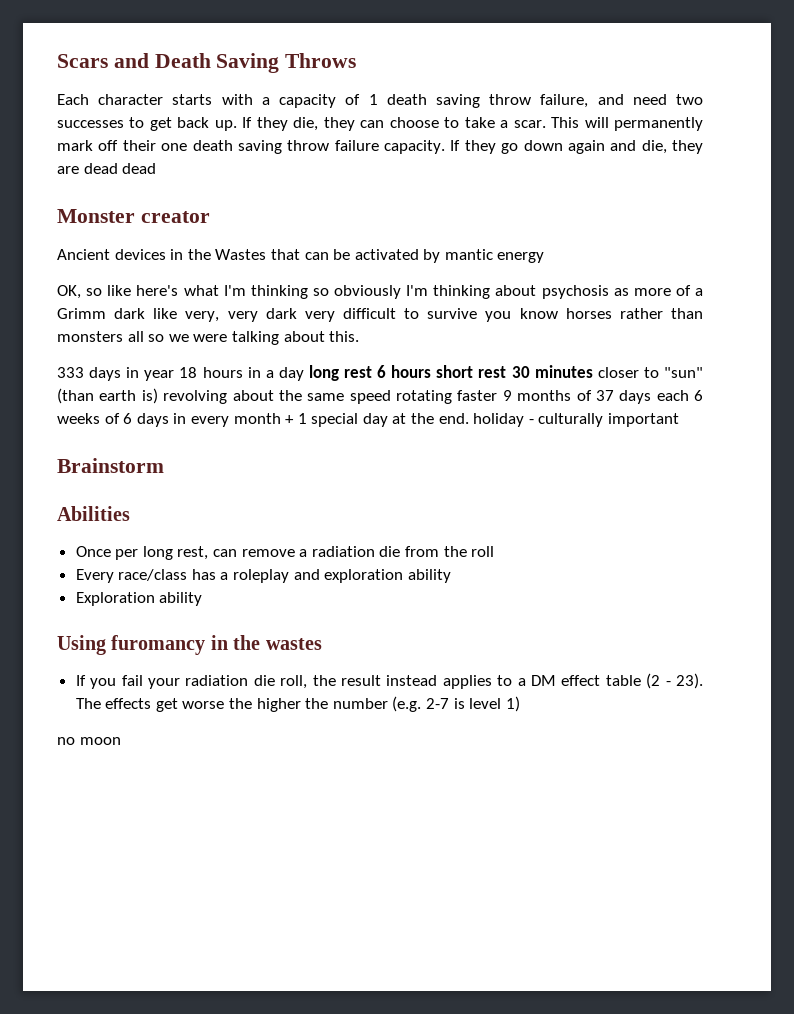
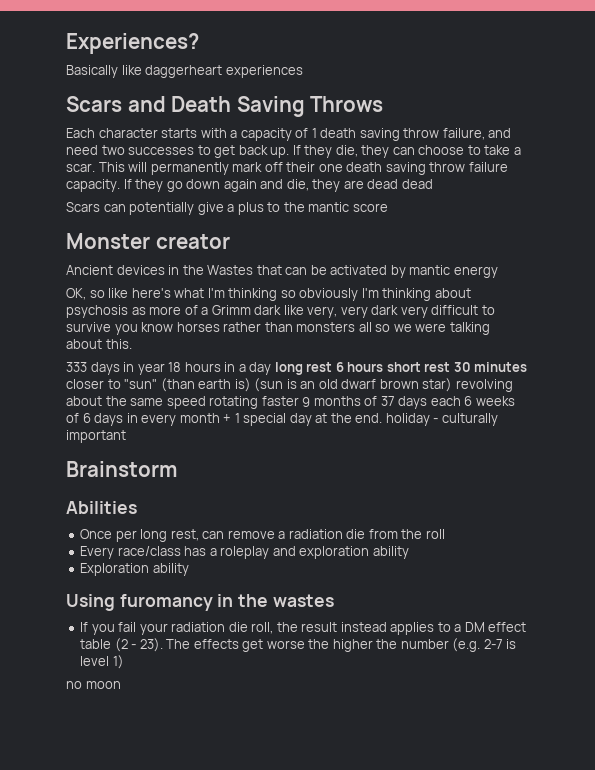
+ Experiences?
+ Basically like daggerheart experiences
+ Scars can potentially give a plus to the mantic score
- 333 days in year 18 hours in a day long rest 6 hours short rest 30 minutes closer to "sun" (than earth is) revolving about the same speed rotating faster 9 months of 37 days each 6 weeks of 6 days in every month + 1 special day at the end. holiday - culturally important
+ 333 days in year 18 hours in a day long rest 6 hours short rest 30 minutes closer to "sun" (than earth is) (sun is an old dwarf brown star) revolving about the same speed rotating faster 9 months of 37 days each 6 weeks of 6 days in every month + 1 special day at the end. holiday - culturally important

